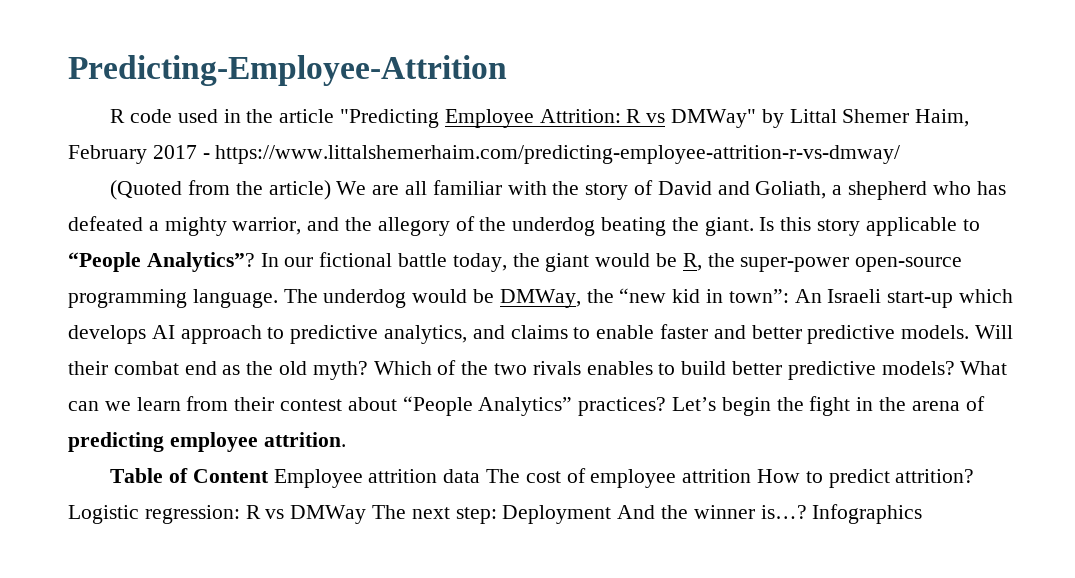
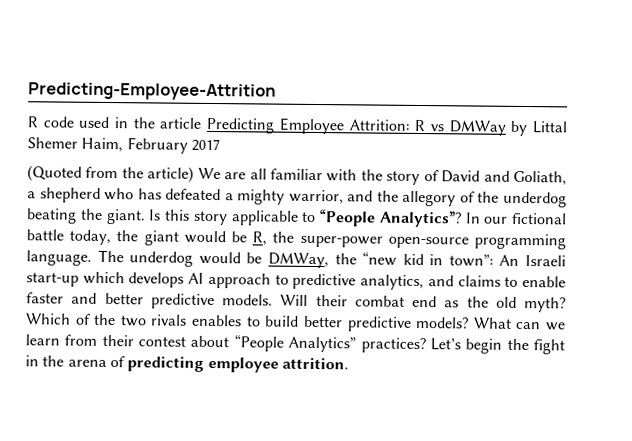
- R code used in the article "Predicting Employee Attrition: R vs DMWay" by Littal Shemer Haim, February 2017 - https://www.littalshemerhaim.com/predicting-employee-attrition-r-vs-dmway/
+ R code used in the article Predicting Employee Attrition: R vs DMWay by Littal Shemer Haim, February 2017
- Table of Content Employee attrition data The cost of employee attrition How to predict attrition? Logistic regression: R vs DMWay The next step: Deployment And the winner is…? Infographics

